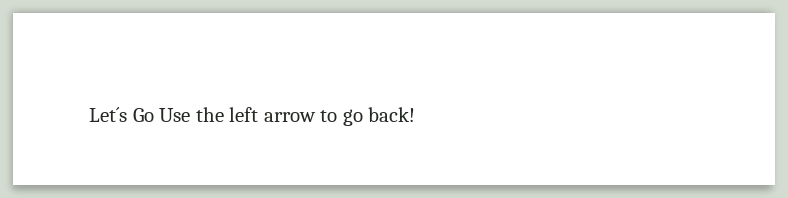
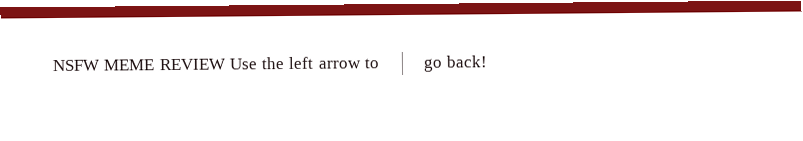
- Let´s Go Use the left arrow to go back!
+ NSFW MEME REVIEW Use the left arrow to go back!

